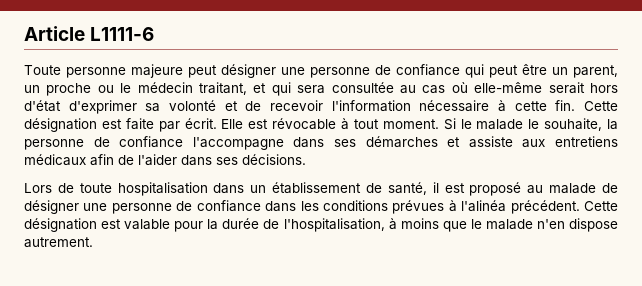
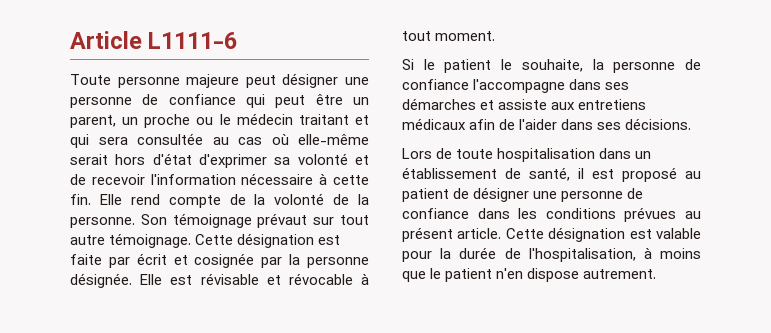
- Toute personne majeure peut désigner une personne de confiance qui peut être un parent, un proche ou le médecin traitant, et qui sera consultée au cas où elle-même serait hors d'état d'exprimer sa volonté et de recevoir l'information nécessaire à cette fin.
+ Toute personne majeure peut désigner une personne de confiance qui peut être un parent, un proche ou le médecin traitant et qui sera consultée au cas où elle-même serait hors d'état d'exprimer sa volonté et de recevoir l'information nécessaire à cette fin.
+ Elle rend compte de la volonté de la personne. Son témoignage prévaut sur tout autre témoignage.
- Cette désignation est faite par écrit. Elle est révocable à tout moment. Si le malade le souhaite, la personne de confiance l'accompagne dans ses démarches et assiste aux entretiens médicaux afin de l'aider dans ses décisions.
+ Cette désignation est faite par écrit et cosignée par la personne désignée. Elle est révisable et révocable à tout moment.
+ Si le patient le souhaite, la personne de confiance l'accompagne dans ses démarches et assiste aux entretiens médicaux afin de l'aider dans ses décisions.
- Lors de toute hospitalisation dans un établissement de santé, il est proposé au malade de désigner une personne de confiance dans les conditions prévues à l'alinéa précédent.
+ Lors de toute hospitalisation dans un établissement de santé, il est proposé au patient de désigner une personne de confiance dans les conditions prévues au présent article.
- Cette désignation est valable pour la durée de l'hospitalisation, à moins que le malade n'en dispose autrement.
+ Cette désignation est valable pour la durée de l'hospitalisation, à moins que le patient n'en dispose autrement.

